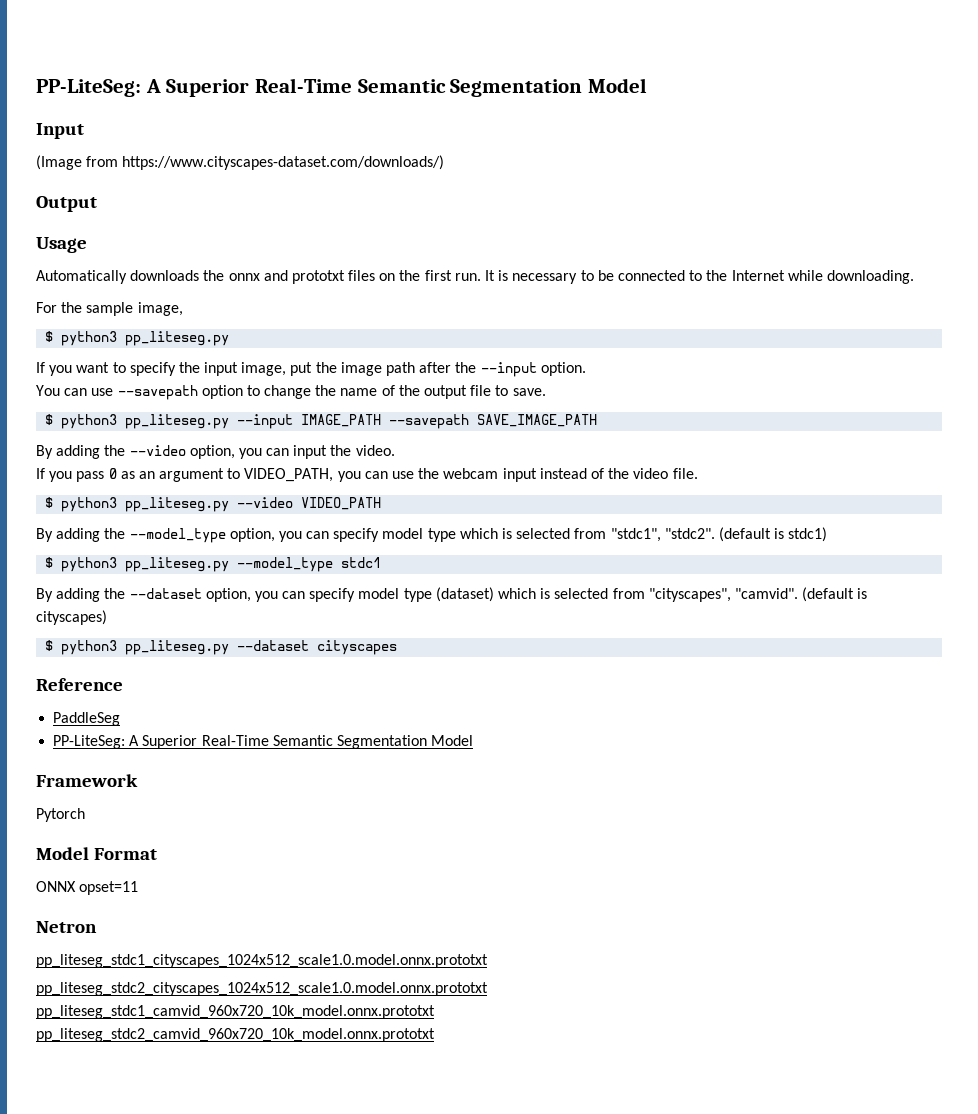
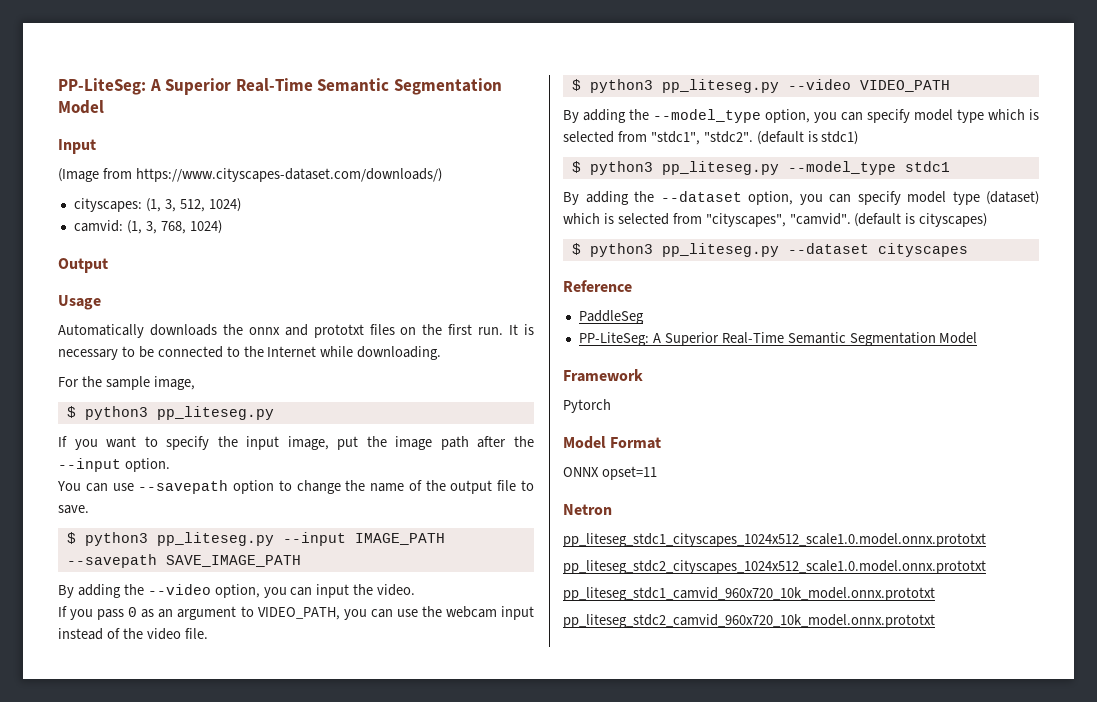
+ cityscapes: (1, 3, 512, 1024)
+ camvid: (1, 3, 768, 1024)

